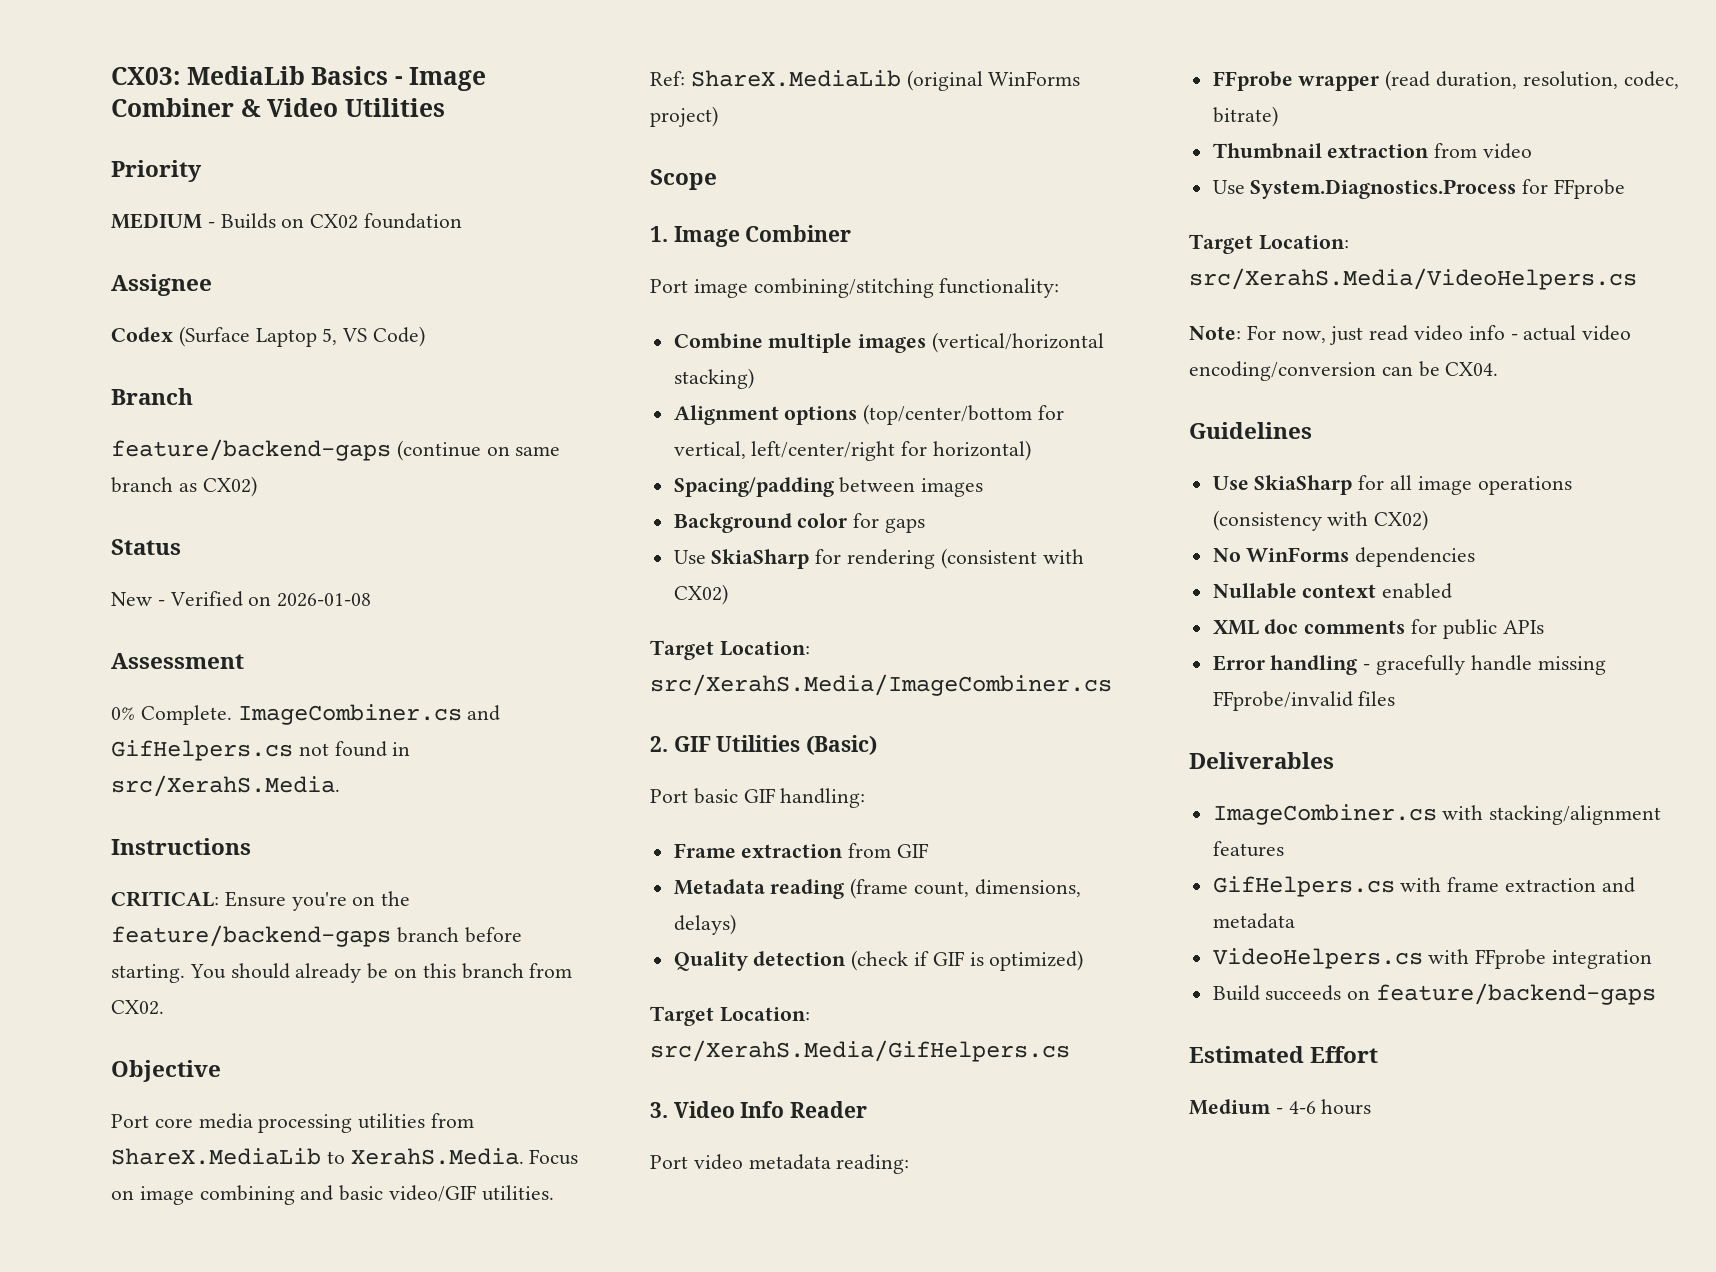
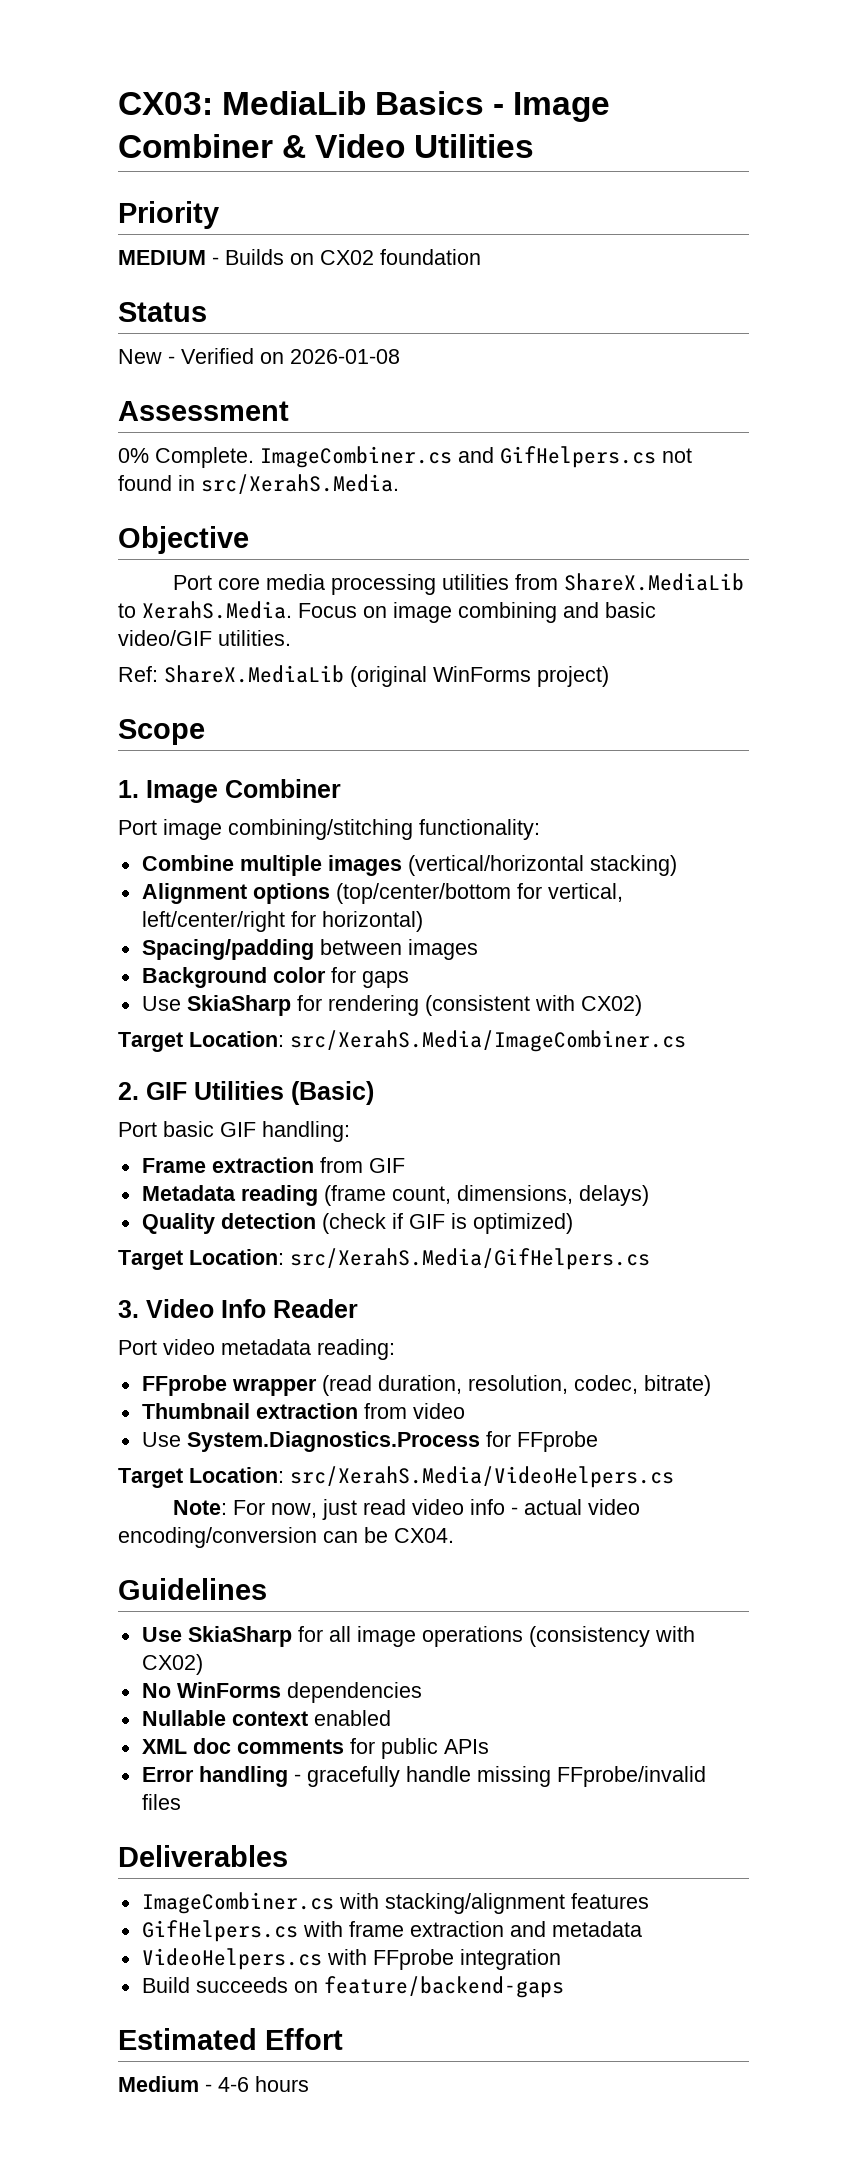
- Assignee
- Codex (Surface Laptop 5, VS Code)
- Branch
- feature/backend-gaps (continue on same branch as CX02)
- Instructions
- CRITICAL: Ensure you're on the feature/backend-gaps branch before starting. You should already be on this branch from CX02.

